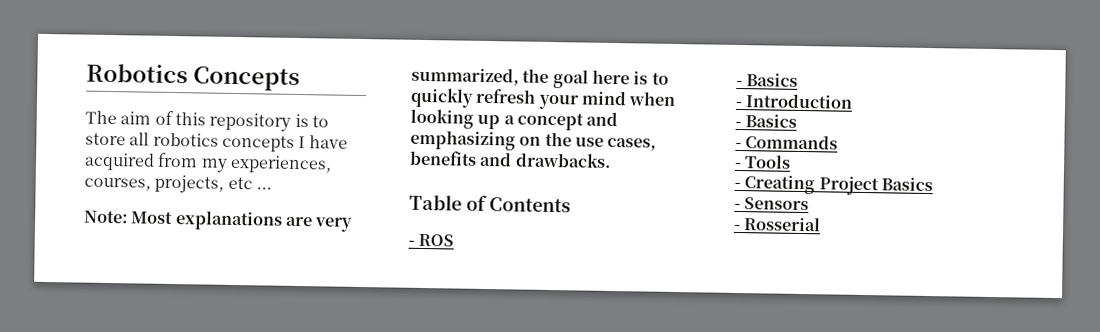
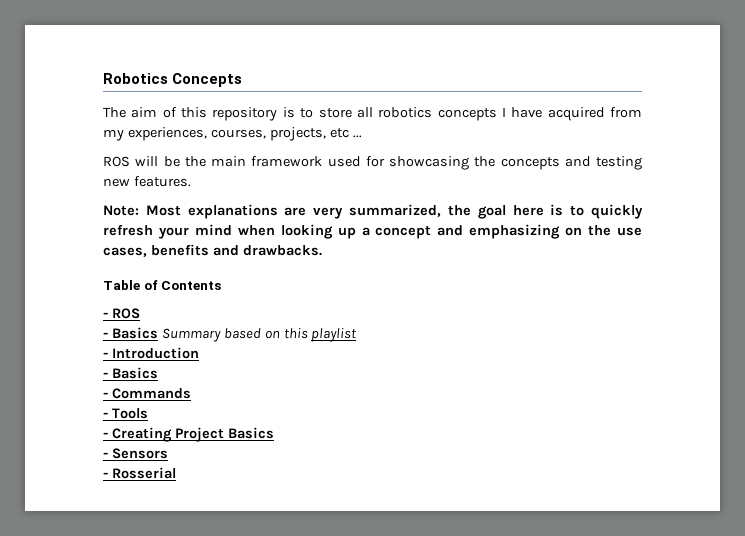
+ ROS will be the main framework used for showcasing the concepts and testing new features.
  - ROS
- - Basics
+ - Basics Summary based on this playlist

